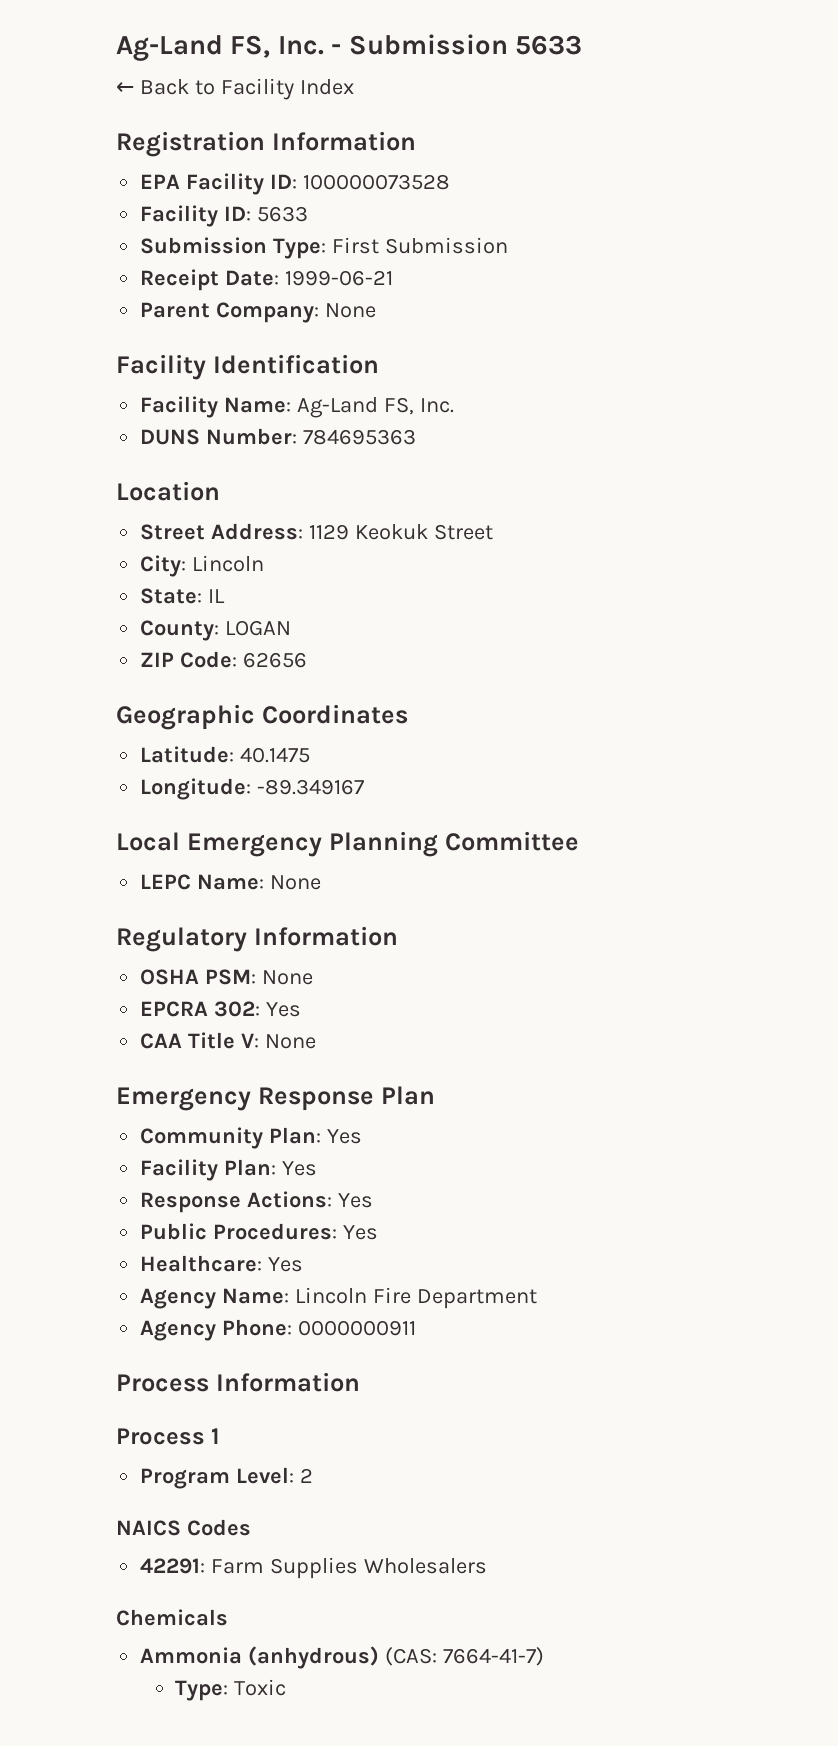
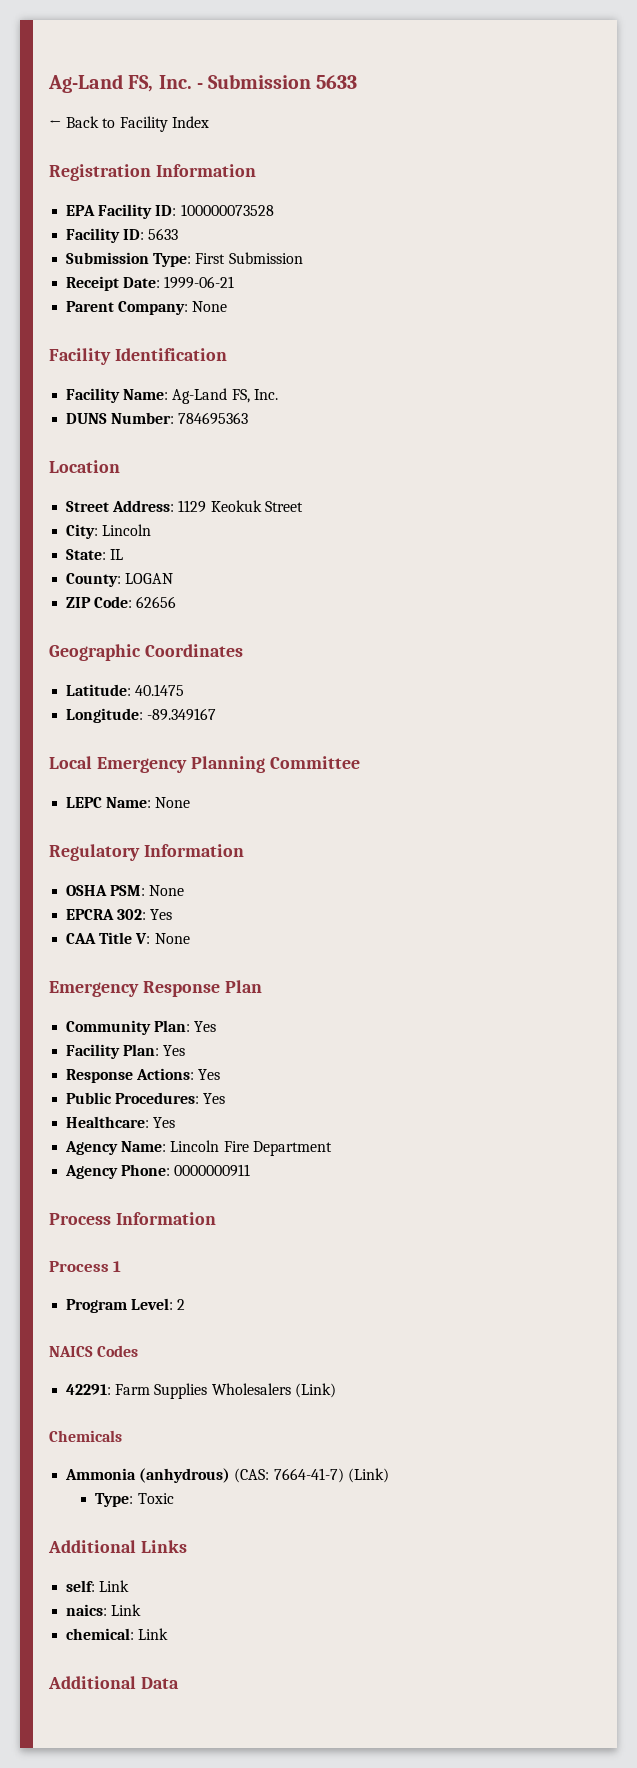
- 42291: Farm Supplies Wholesalers
+ 42291: Farm Supplies Wholesalers (Link)
- Ammonia (anhydrous) (CAS: 7664-41-7)
+ Ammonia (anhydrous) (CAS: 7664-41-7) (Link)
+ Additional Links
+ self: Link
+ naics: Link
+ chemical: Link
+ Additional Data

